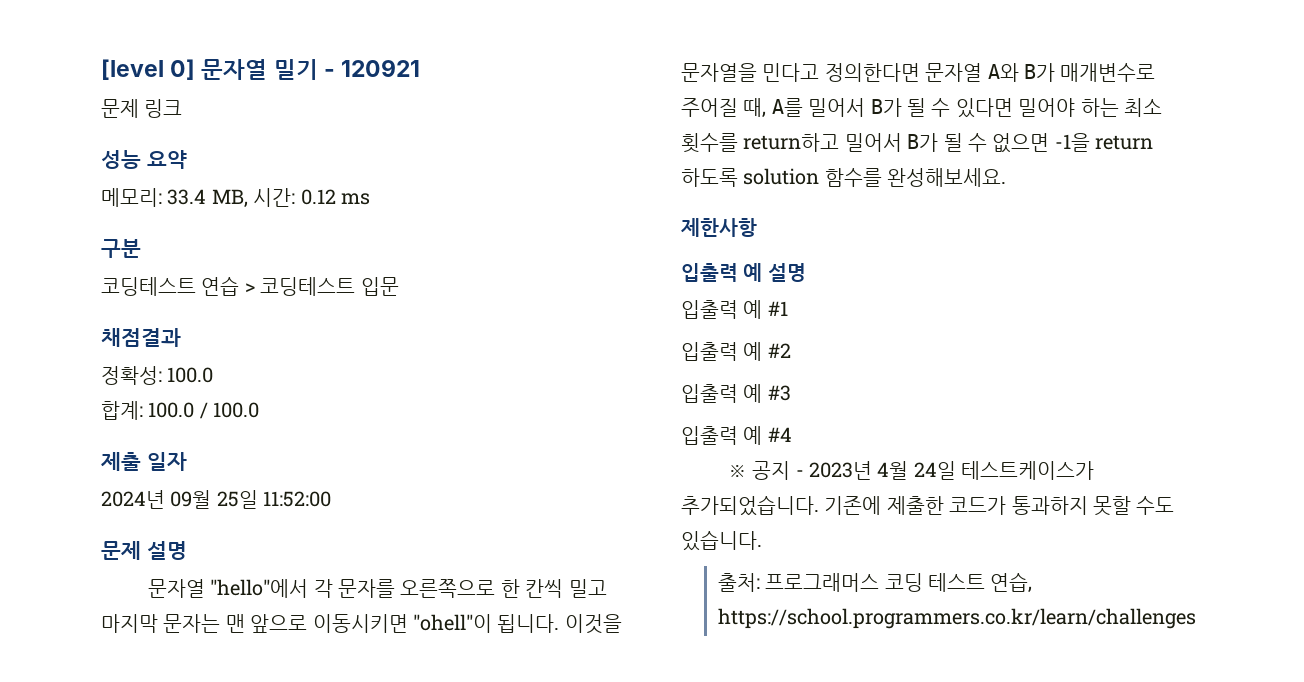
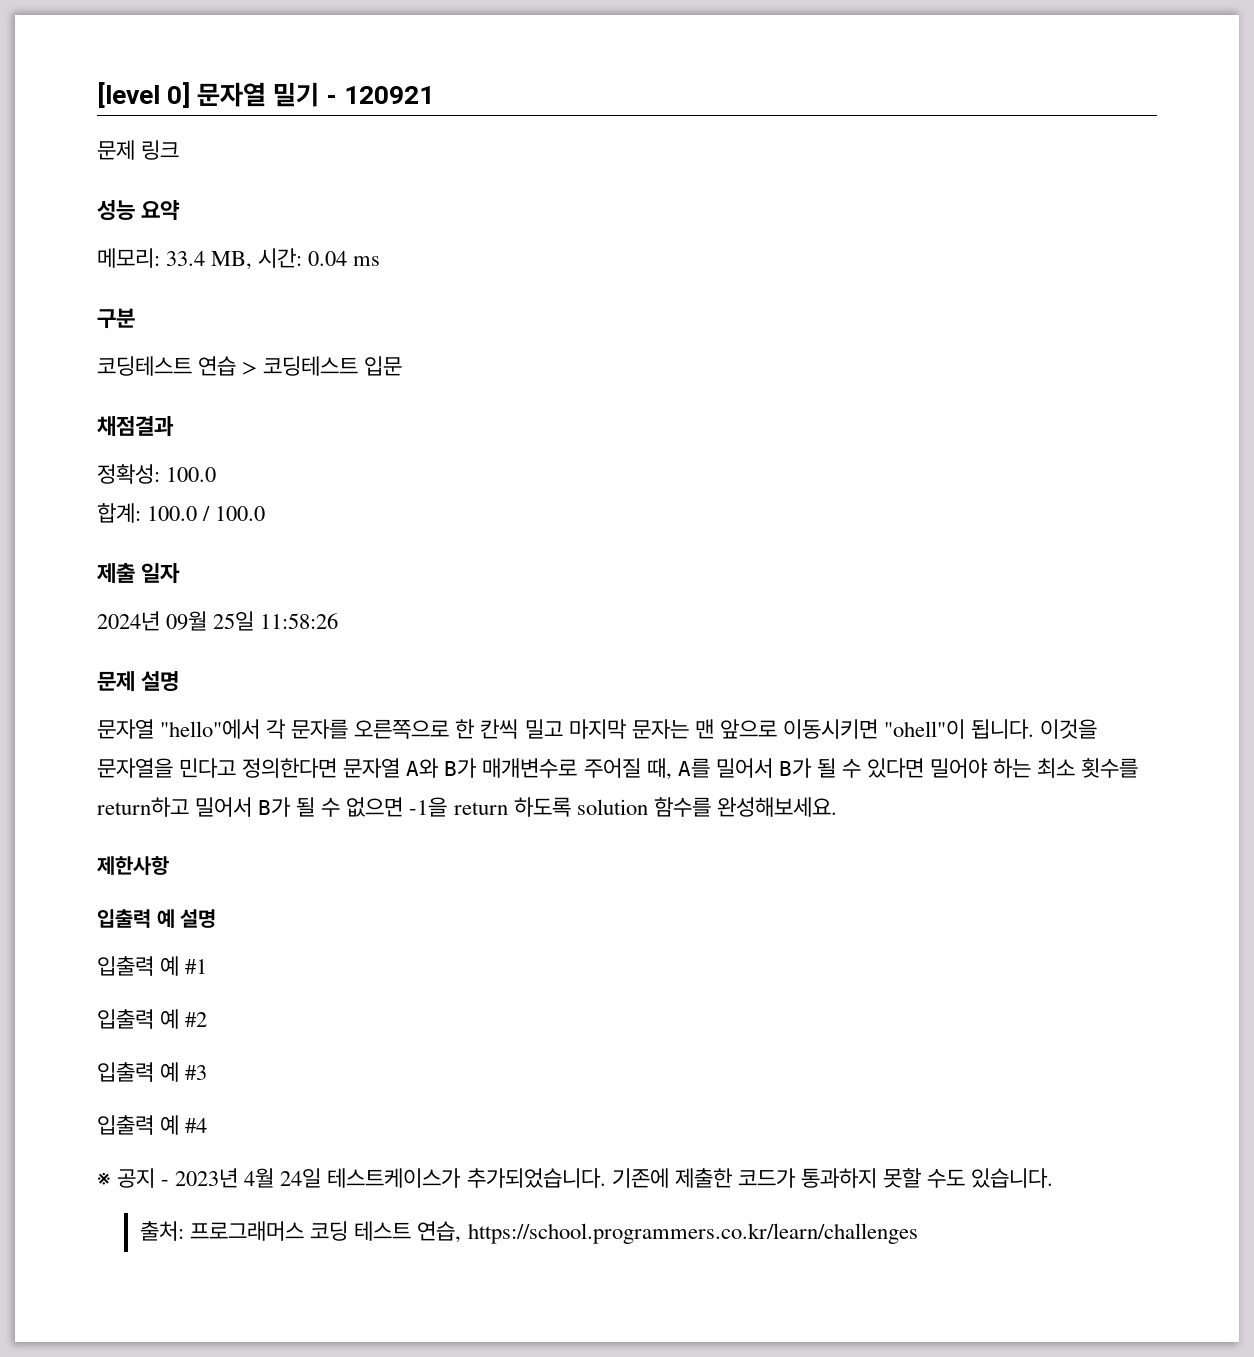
- 메모리: 33.4 MB, 시간: 0.12 ms
+ 메모리: 33.4 MB, 시간: 0.04 ms
- 2024년 09월 25일 11:52:00
+ 2024년 09월 25일 11:58:26

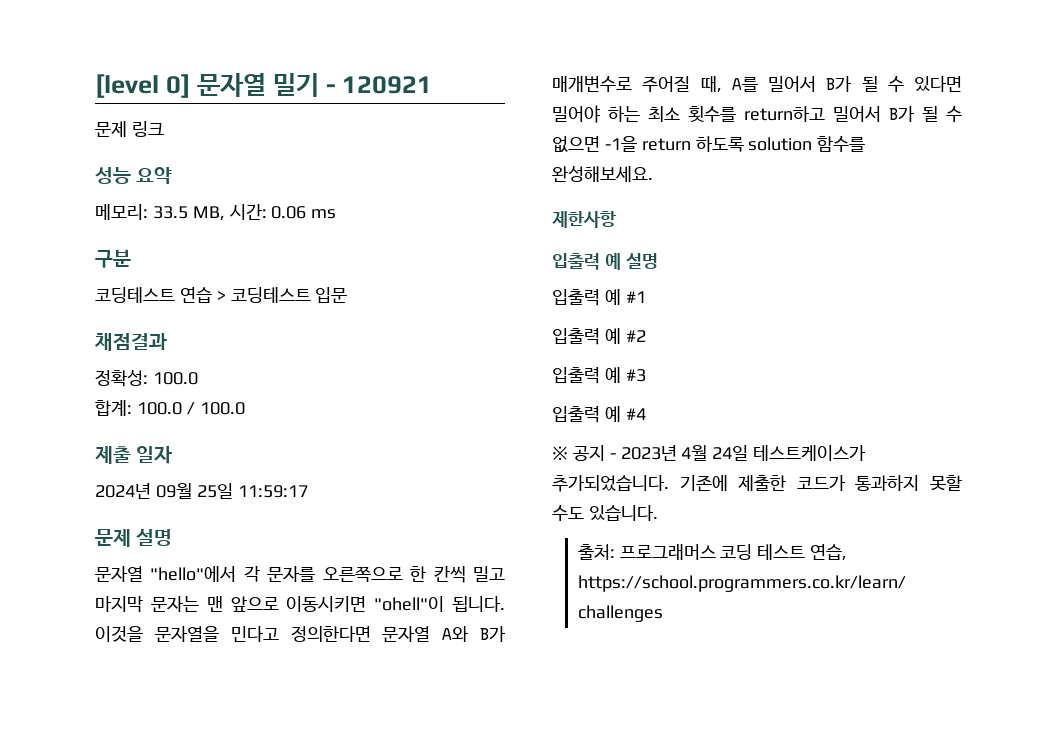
- 메모리: 33.4 MB, 시간: 0.04 ms
+ 메모리: 33.5 MB, 시간: 0.06 ms
- 2024년 09월 25일 11:58:26
+ 2024년 09월 25일 11:59:17

